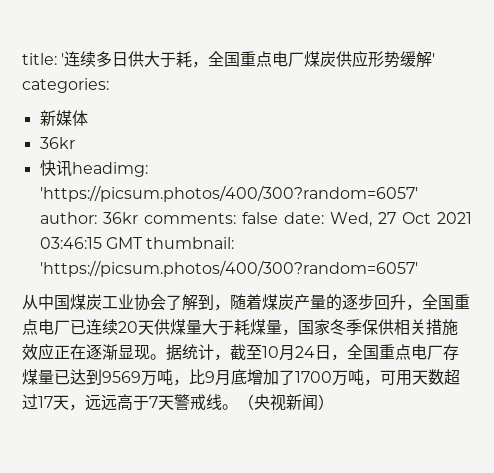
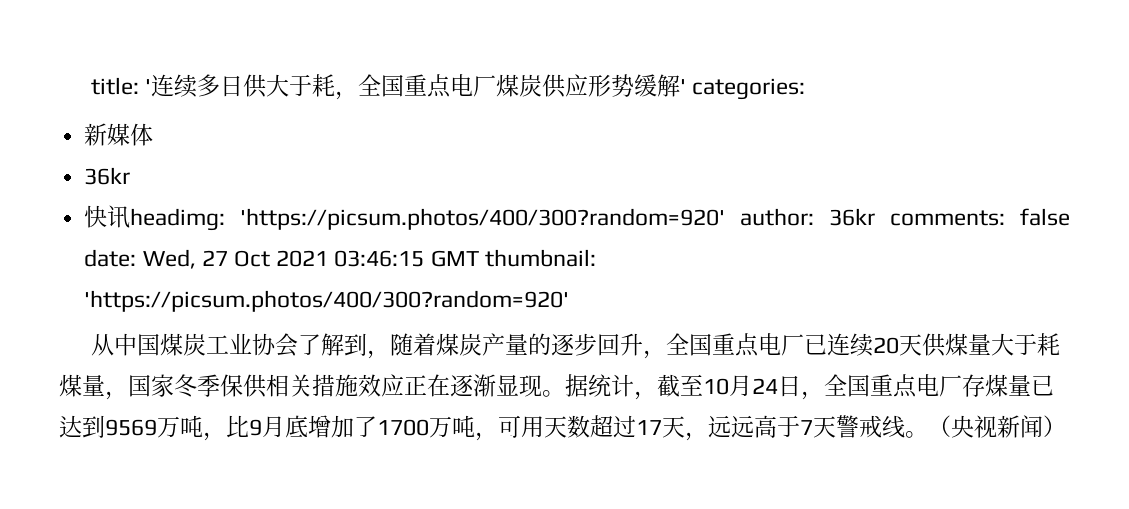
- 快讯headimg: 'https://picsum.photos/400/300?random=6057' author: 36kr comments: false date: Wed, 27 Oct 2021 03:46:15 GMT thumbnail: 'https://picsum.photos/400/300?random=6057'
+ 快讯headimg: 'https://picsum.photos/400/300?random=920' author: 36kr comments: false date: Wed, 27 Oct 2021 03:46:15 GMT thumbnail: 'https://picsum.photos/400/300?random=920'

